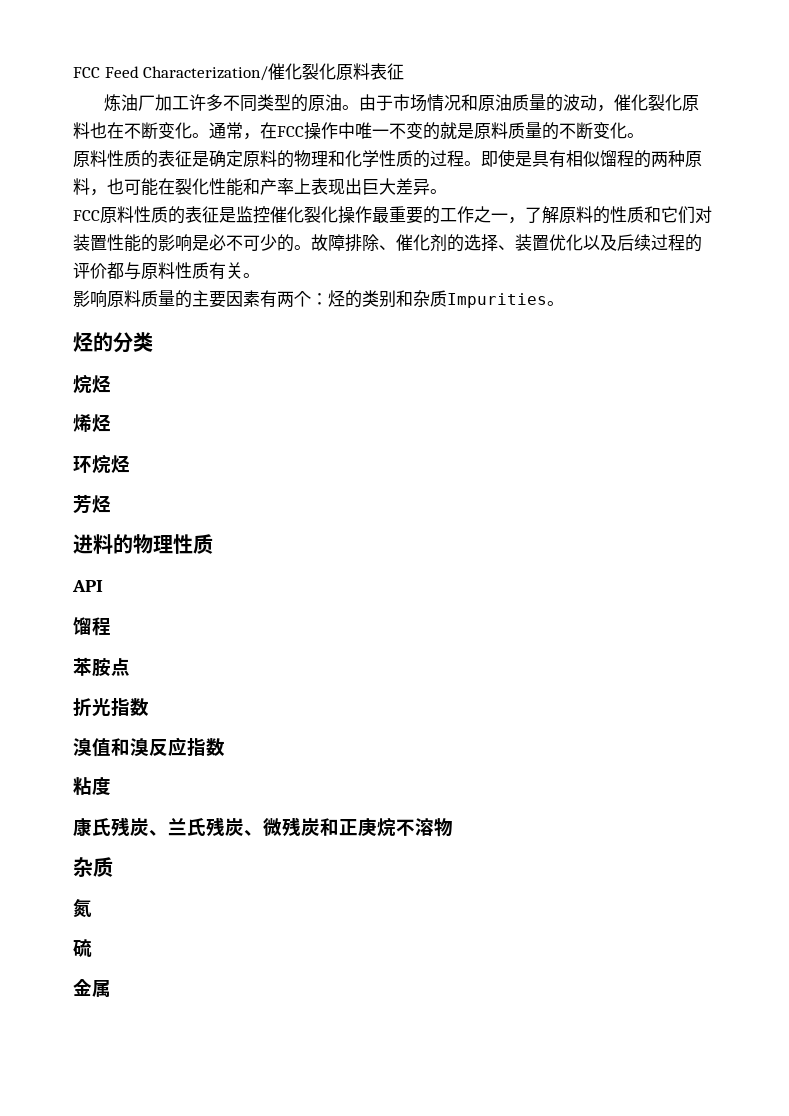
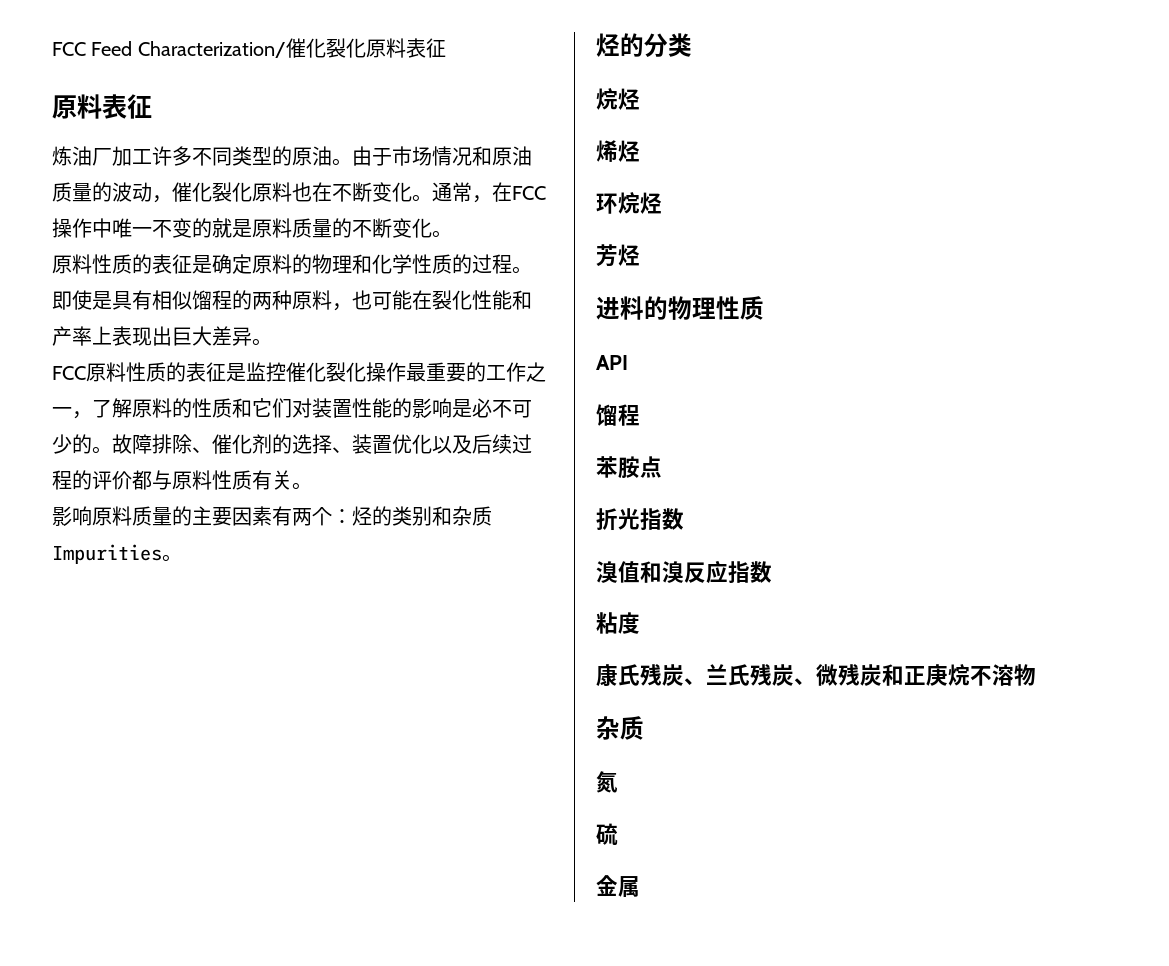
  FCC Feed Characterization/催化裂化原料表征
+ 原料表征

